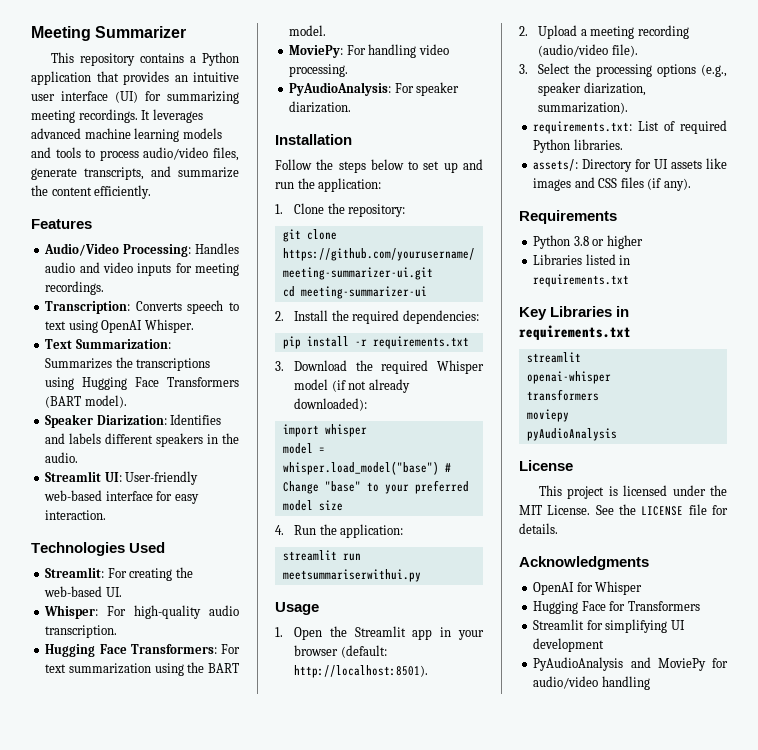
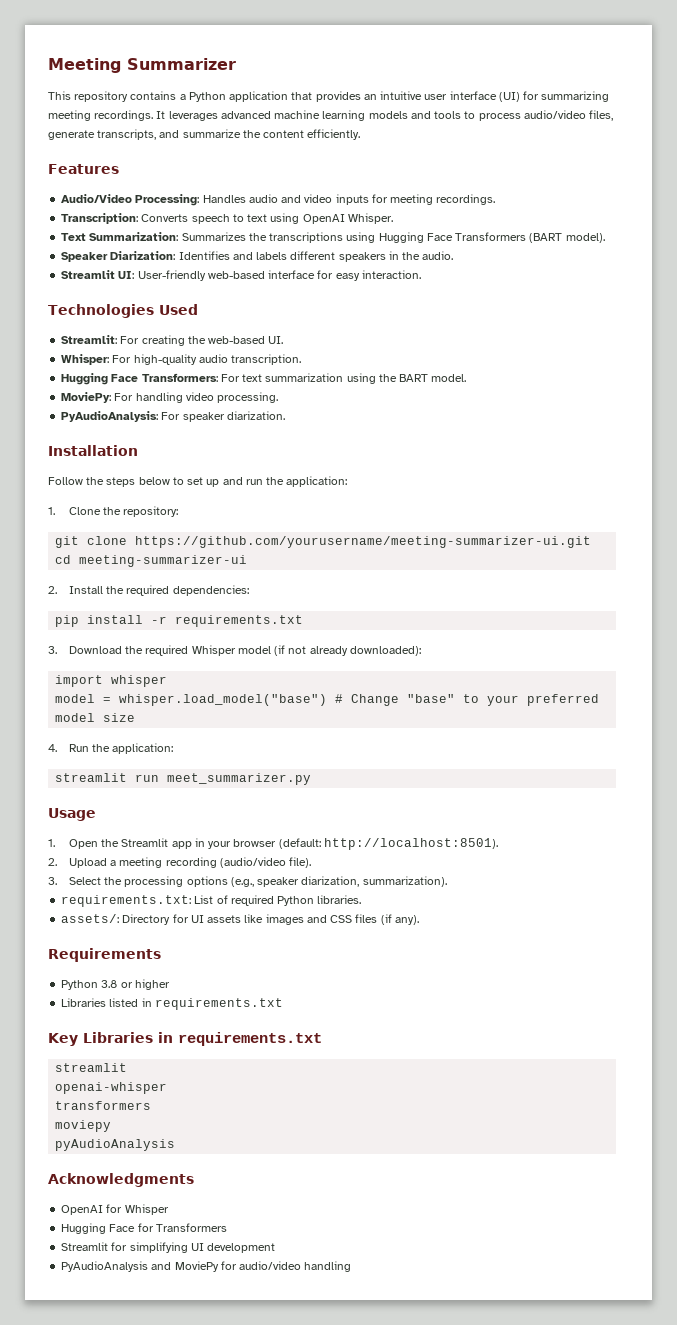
- streamlit run meetsummariserwithui.py
+ streamlit run meet_summarizer.py
- License
- This project is licensed under the MIT License. See the LICENSE file for details.

